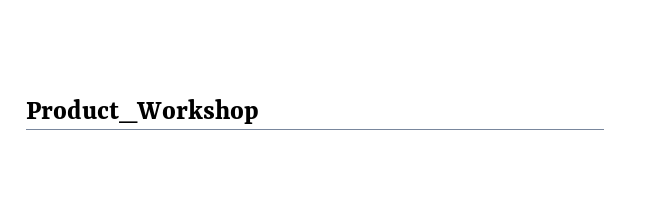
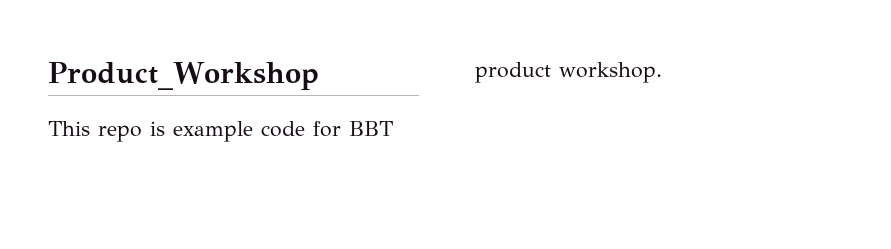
+ This repo is example code for BBT product workshop.

